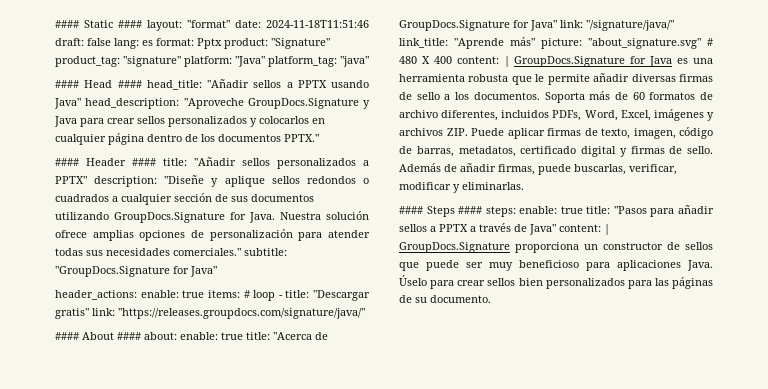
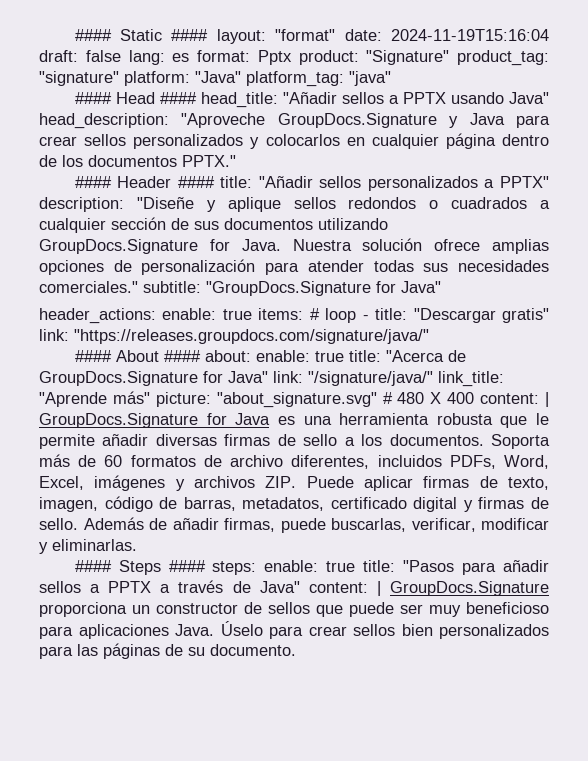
- #### Static #### layout: "format" date: 2024-11-18T11:51:46 draft: false lang: es format: Pptx product: "Signature" product_tag: "signature" platform: "Java" platform_tag: "java"
+ #### Static #### layout: "format" date: 2024-11-19T15:16:04 draft: false lang: es format: Pptx product: "Signature" product_tag: "signature" platform: "Java" platform_tag: "java"

